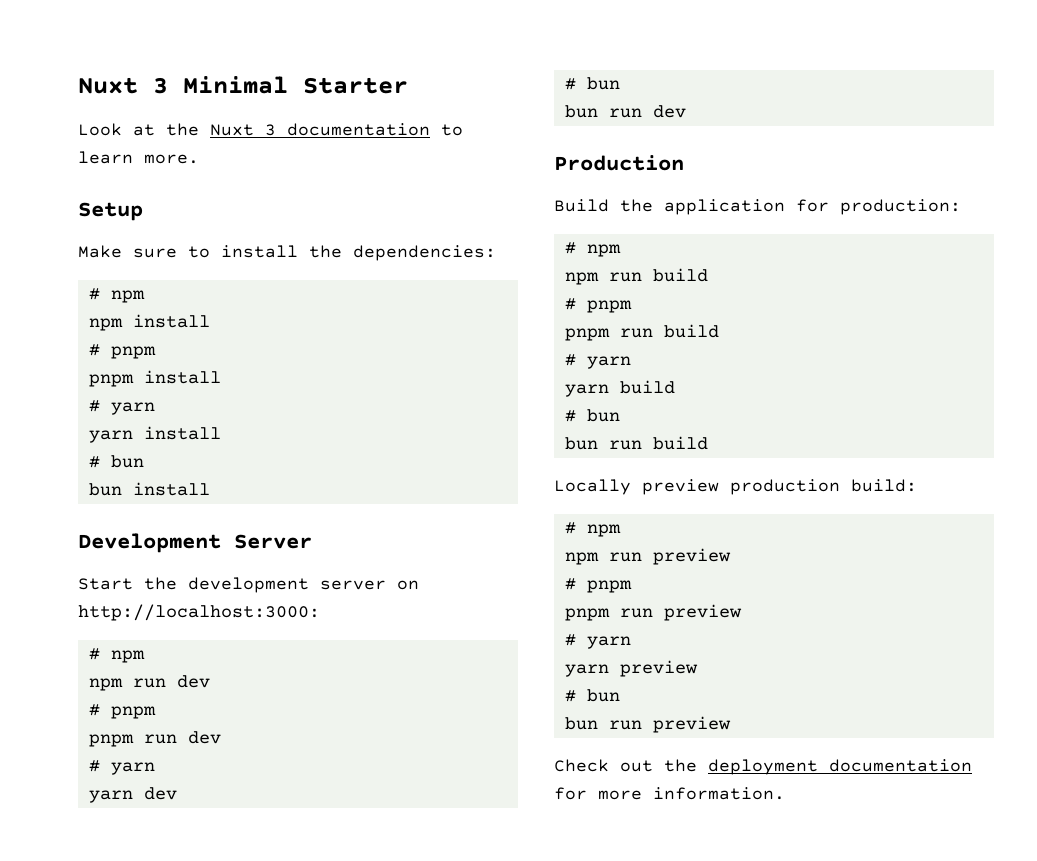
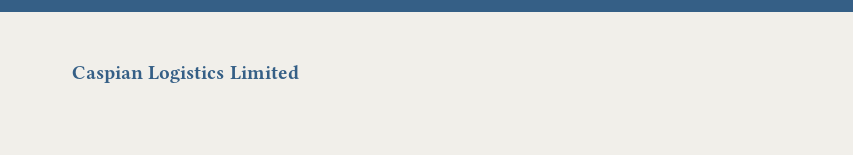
- Nuxt 3 Minimal Starter
- Look at the Nuxt 3 documentation to learn more.
- Setup
- Make sure to install the dependencies:
- # npm
- npm install
- # pnpm
- pnpm install
- # yarn
- yarn install
- # bun
- bun install
- Development Server
- Start the development server on http://localhost:3000:
- # npm
- npm run dev
- # pnpm
- pnpm run dev
- # yarn
- yarn dev
- # bun
- bun run dev
- Production
- Build the application for production:
- # npm
- npm run build
- # pnpm
- pnpm run build
- # yarn
- yarn build
- # bun
- bun run build
- Locally preview production build:
- # npm
- npm run preview
- # pnpm
- pnpm run preview
- # yarn
- yarn preview
- # bun
- bun run preview
- Check out the deployment documentation for more information.
+ Caspian Logistics Limited

